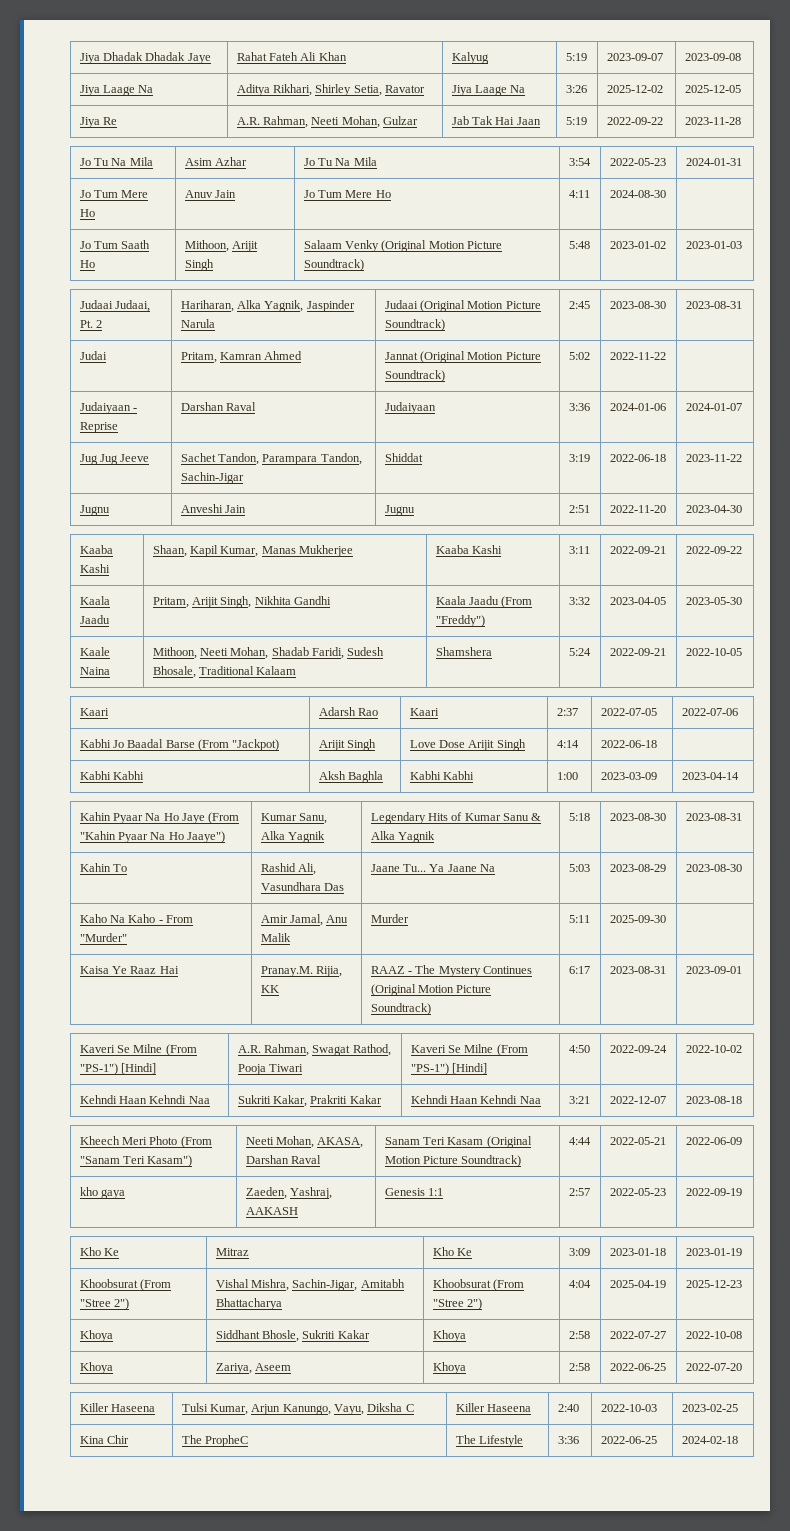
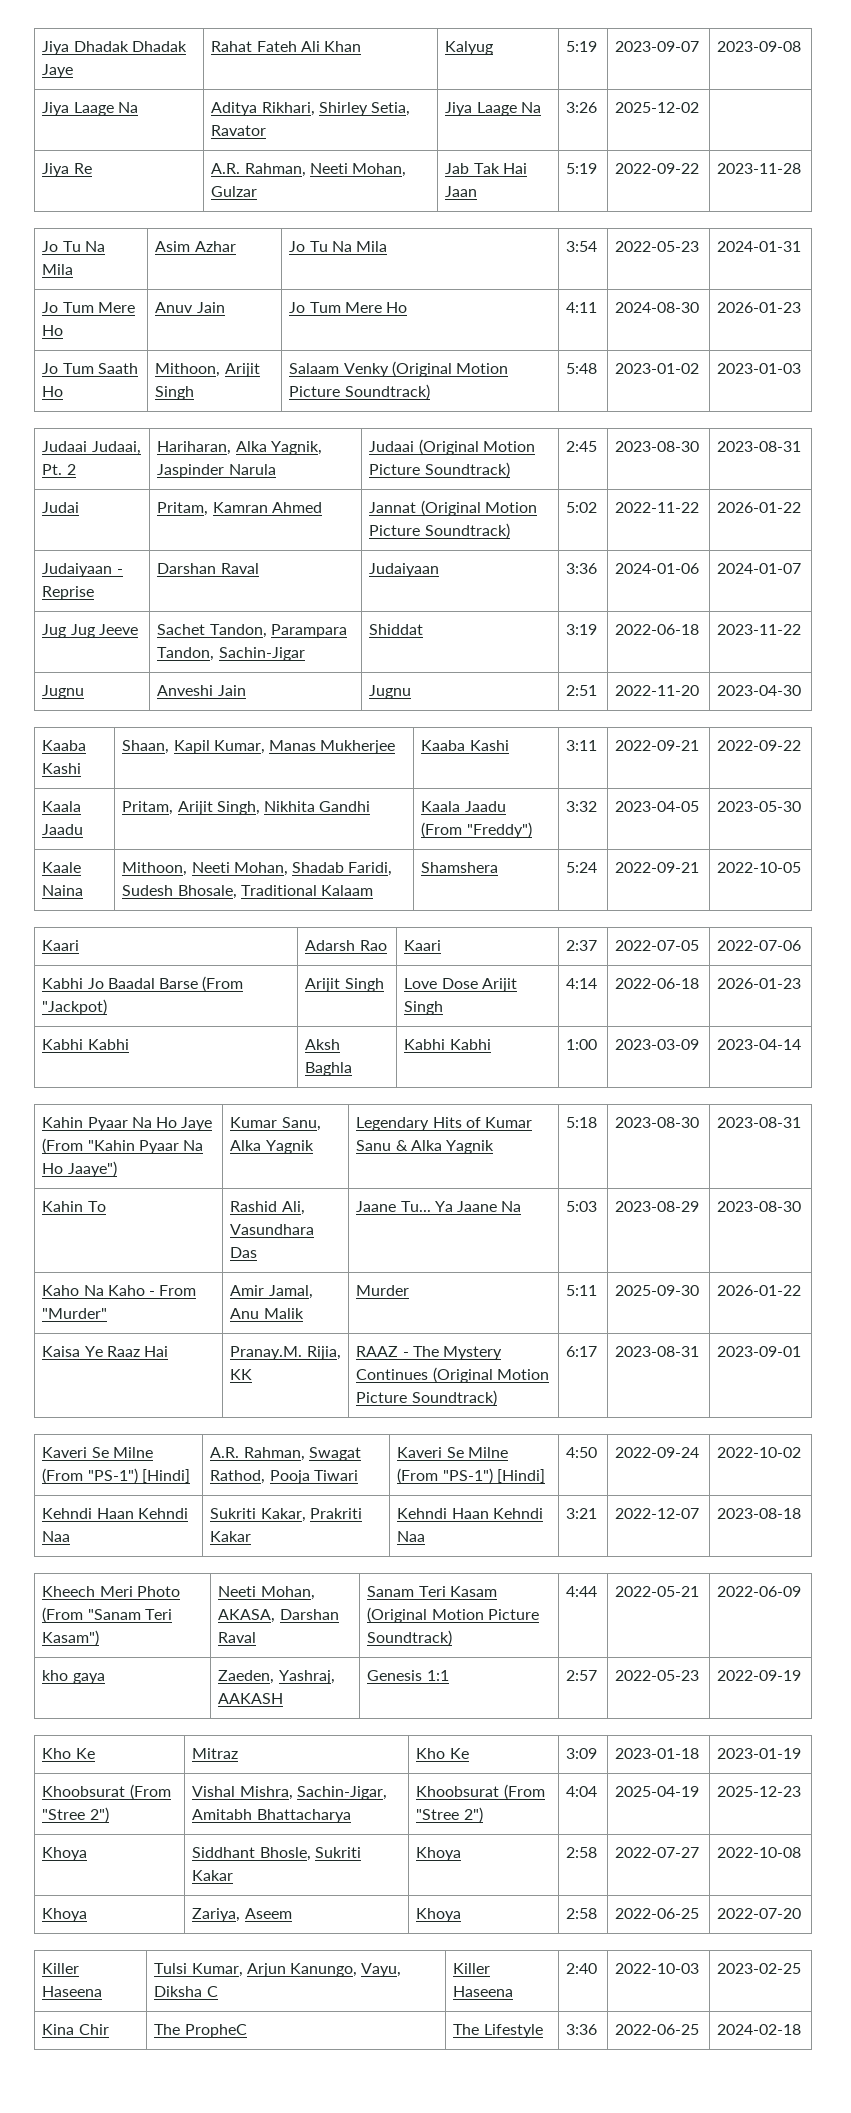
- Jiya Laage Na | Aditya Rikhari, Shirley Setia, Ravator | Jiya Laage Na | 3:26 | 2025-12-02 | 2025-12-05
+ Jiya Laage Na | Aditya Rikhari, Shirley Setia, Ravator | Jiya Laage Na | 3:26 | 2025-12-02 |
- Jo Tum Mere Ho | Anuv Jain | Jo Tum Mere Ho | 4:11 | 2024-08-30 |
+ Jo Tum Mere Ho | Anuv Jain | Jo Tum Mere Ho | 4:11 | 2024-08-30 | 2026-01-23
- Judai | Pritam, Kamran Ahmed | Jannat (Original Motion Picture Soundtrack) | 5:02 | 2022-11-22 |
+ Judai | Pritam, Kamran Ahmed | Jannat (Original Motion Picture Soundtrack) | 5:02 | 2022-11-22 | 2026-01-22
- Kabhi Jo Baadal Barse (From "Jackpot) | Arijit Singh | Love Dose Arijit Singh | 4:14 | 2022-06-18 |
+ Kabhi Jo Baadal Barse (From "Jackpot) | Arijit Singh | Love Dose Arijit Singh | 4:14 | 2022-06-18 | 2026-01-23
- Kaho Na Kaho - From "Murder" | Amir Jamal, Anu Malik | Murder | 5:11 | 2025-09-30 |
+ Kaho Na Kaho - From "Murder" | Amir Jamal, Anu Malik | Murder | 5:11 | 2025-09-30 | 2026-01-22

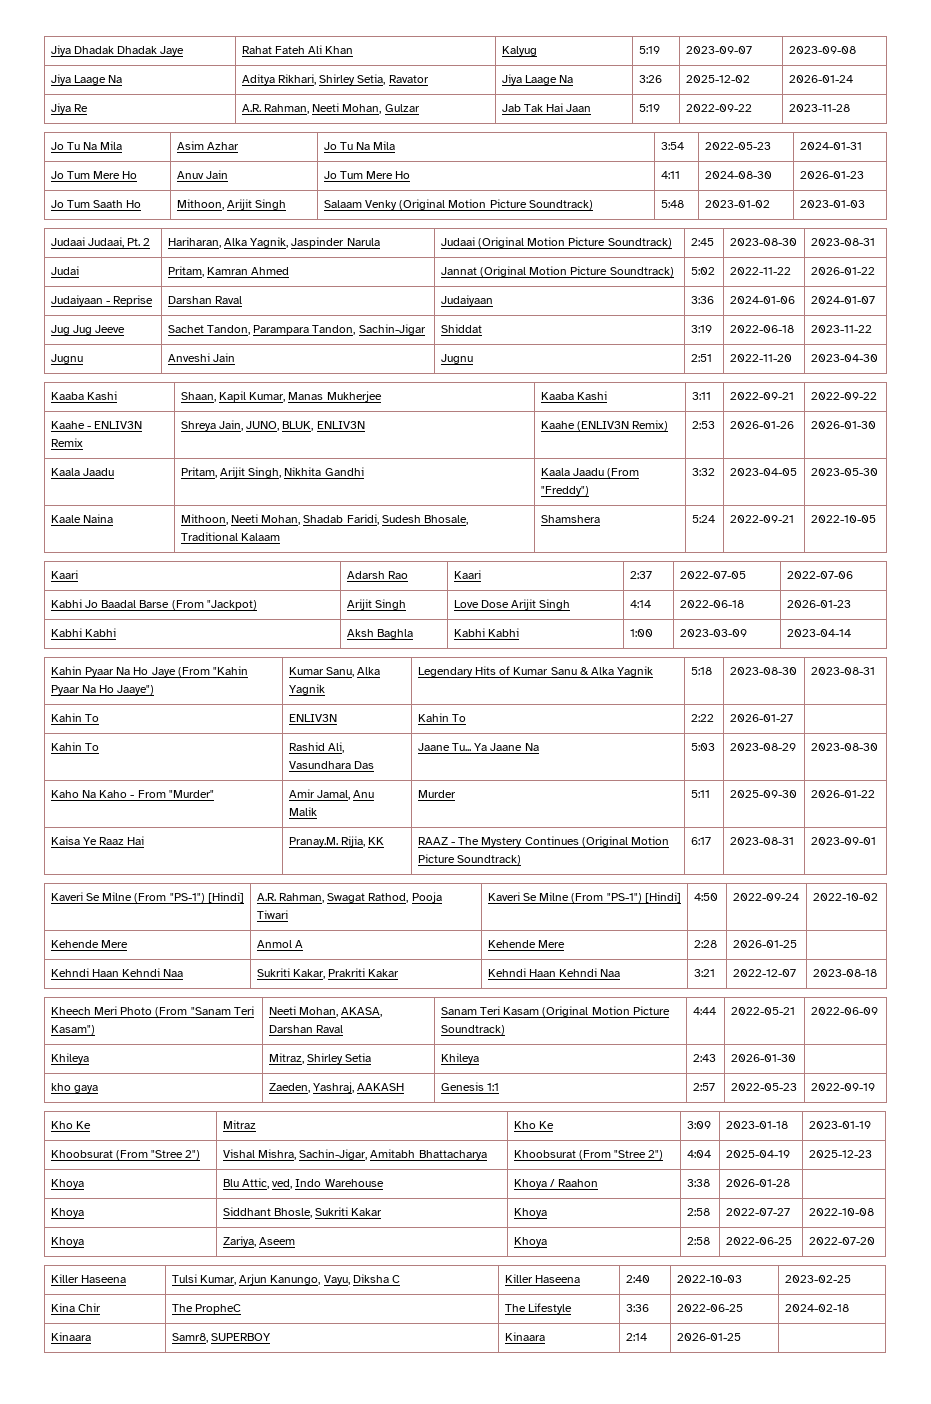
- Jiya Laage Na | Aditya Rikhari, Shirley Setia, Ravator | Jiya Laage Na | 3:26 | 2025-12-02 |
+ Jiya Laage Na | Aditya Rikhari, Shirley Setia, Ravator | Jiya Laage Na | 3:26 | 2025-12-02 | 2026-01-24
+ Kaahe - ENLIV3N Remix | Shreya Jain, JUNO, BLUK, ENLIV3N | Kaahe (ENLIV3N Remix) | 2:53 | 2026-01-26 | 2026-01-30
+ Kahin To | ENLIV3N | Kahin To | 2:22 | 2026-01-27 |
+ Kehende Mere | Anmol A | Kehende Mere | 2:28 | 2026-01-25 |
+ Khileya | Mitraz, Shirley Setia | Khileya | 2:43 | 2026-01-30 |
+ Khoya | Blu Attic, ved, Indo Warehouse | Khoya / Raahon | 3:38 | 2026-01-28 |
+ Kinaara | Samr8, SUPERBOY | Kinaara | 2:14 | 2026-01-25 |

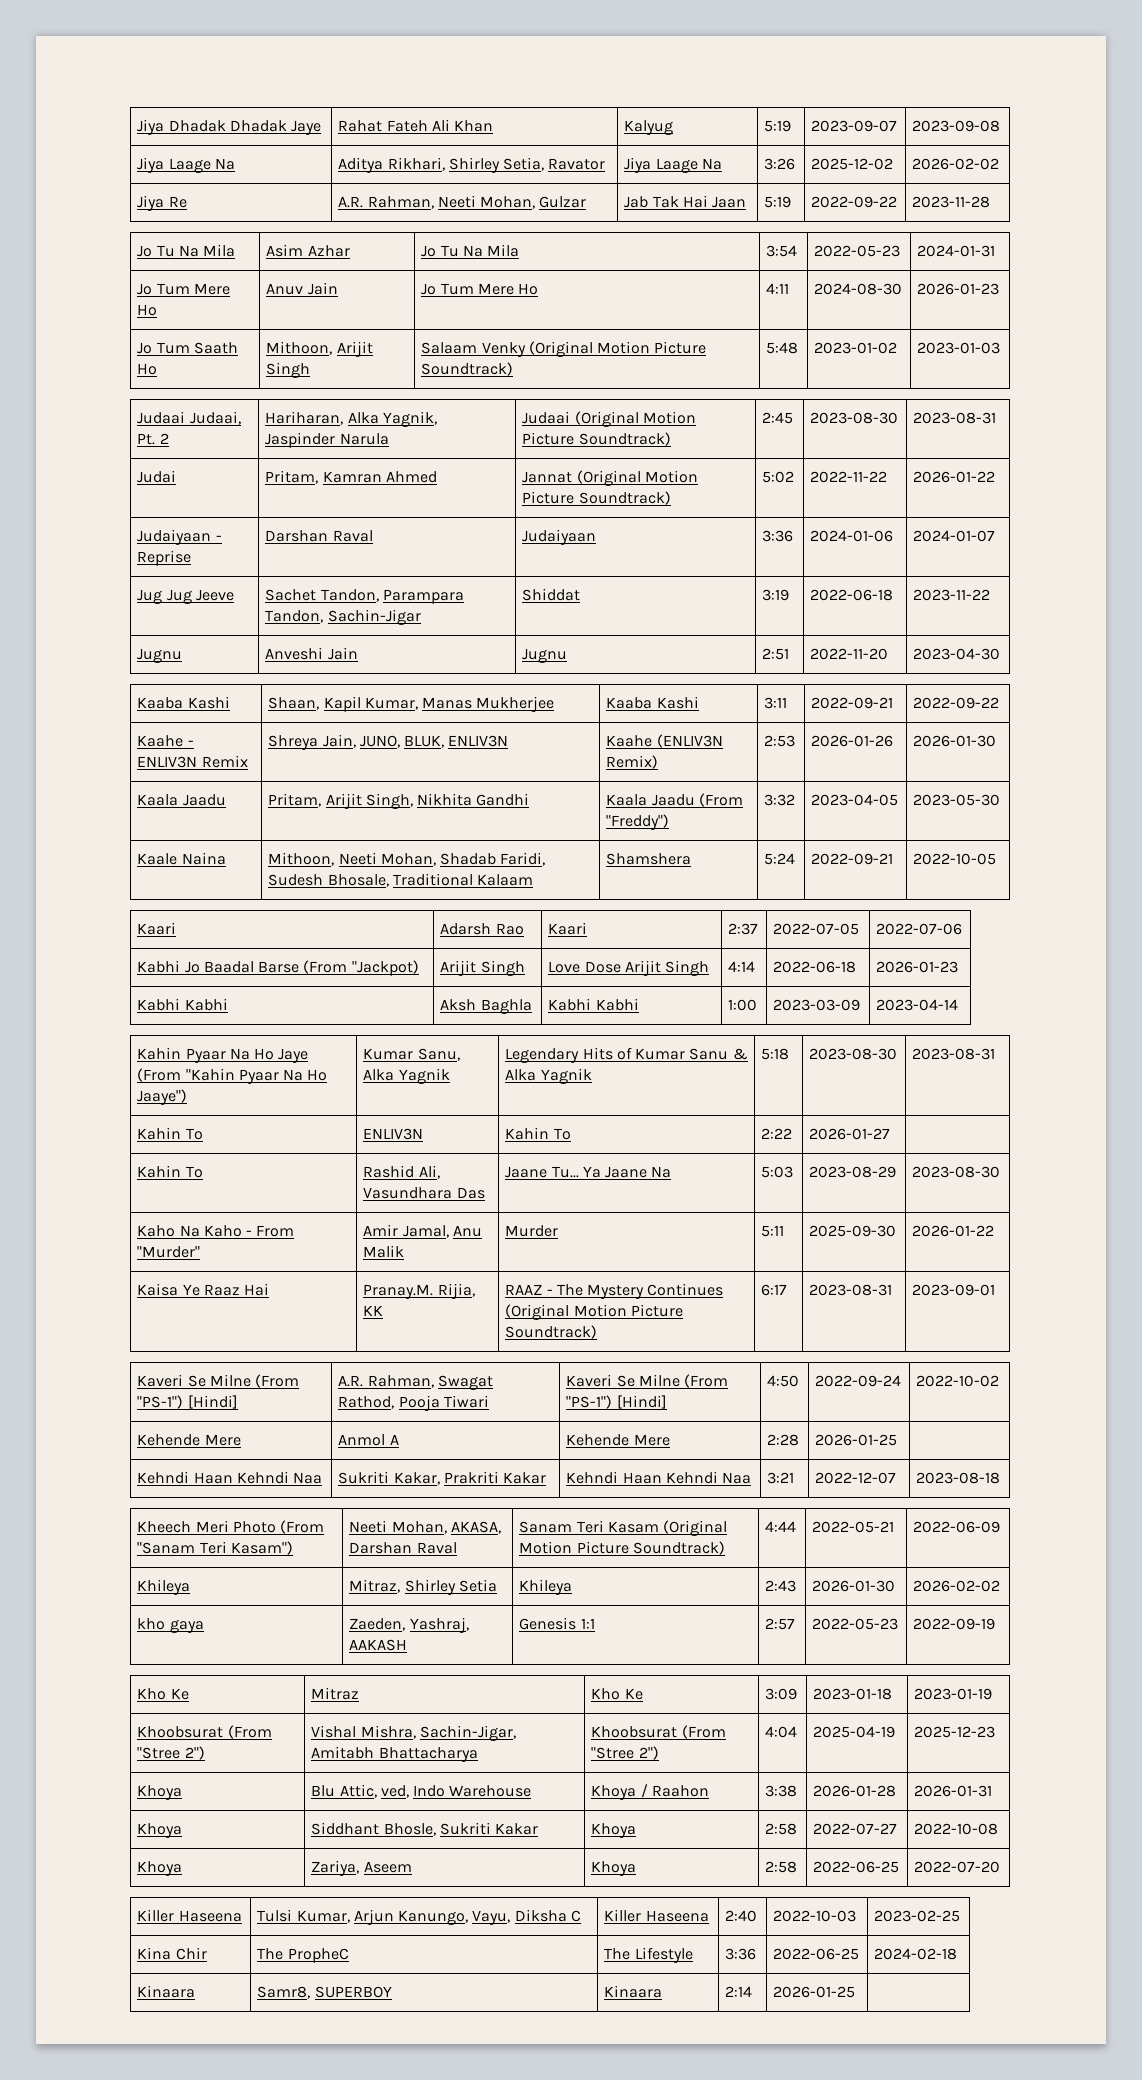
- Jiya Laage Na | Aditya Rikhari, Shirley Setia, Ravator | Jiya Laage Na | 3:26 | 2025-12-02 | 2026-01-24
+ Jiya Laage Na | Aditya Rikhari, Shirley Setia, Ravator | Jiya Laage Na | 3:26 | 2025-12-02 | 2026-02-02
- Khileya | Mitraz, Shirley Setia | Khileya | 2:43 | 2026-01-30 |
+ Khileya | Mitraz, Shirley Setia | Khileya | 2:43 | 2026-01-30 | 2026-02-02
- Khoya | Blu Attic, ved, Indo Warehouse | Khoya / Raahon | 3:38 | 2026-01-28 |
+ Khoya | Blu Attic, ved, Indo Warehouse | Khoya / Raahon | 3:38 | 2026-01-28 | 2026-01-31

